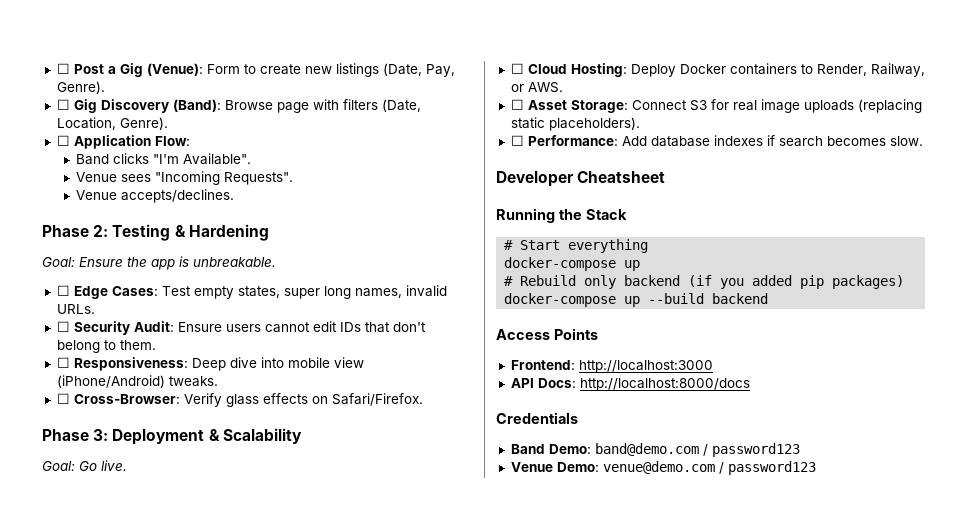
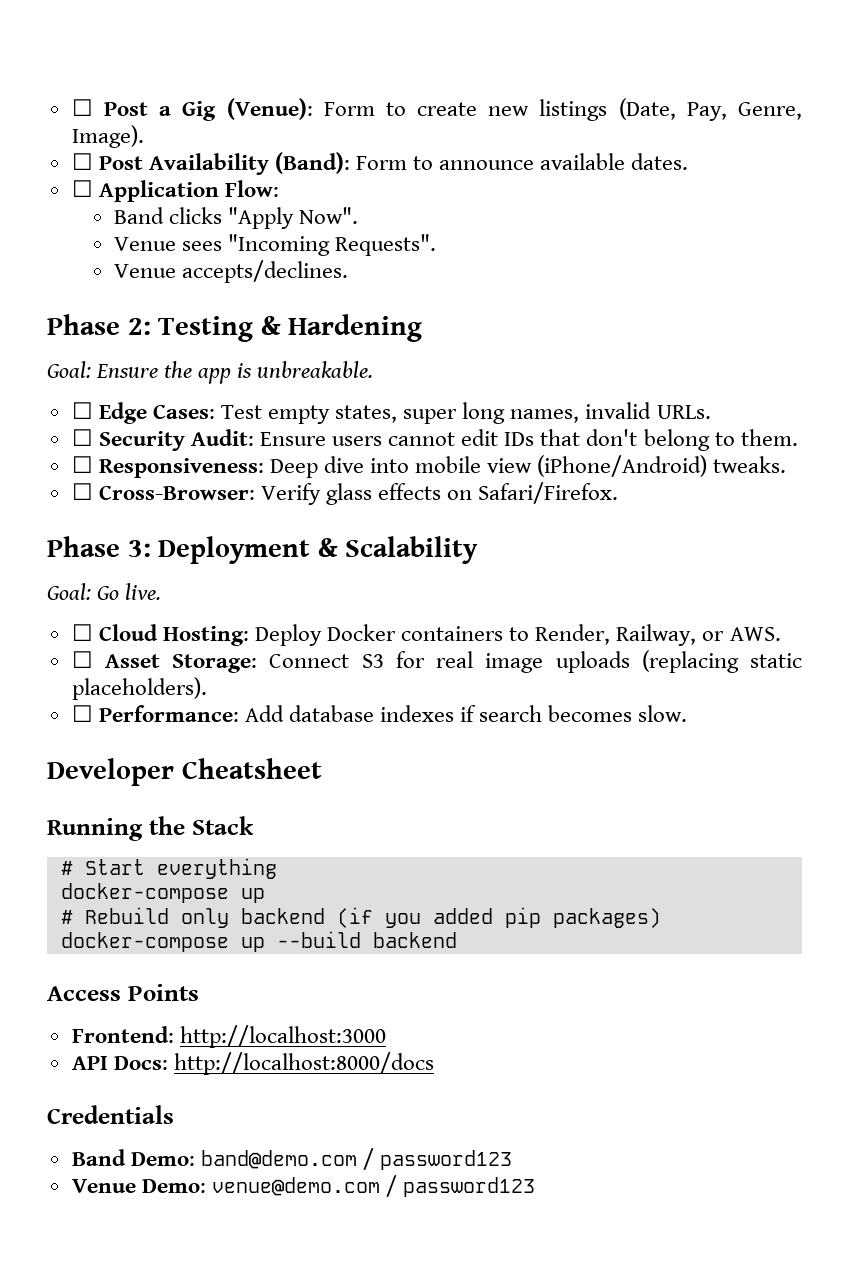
- ☐ Post a Gig (Venue): Form to create new listings (Date, Pay, Genre).
- ☐ Gig Discovery (Band): Browse page with filters (Date, Location, Genre).
+ ☐ Post a Gig (Venue): Form to create new listings (Date, Pay, Genre, Image).
+ ☐ Post Availability (Band): Form to announce available dates.
- Band clicks "I'm Available".
+ Band clicks "Apply Now".

